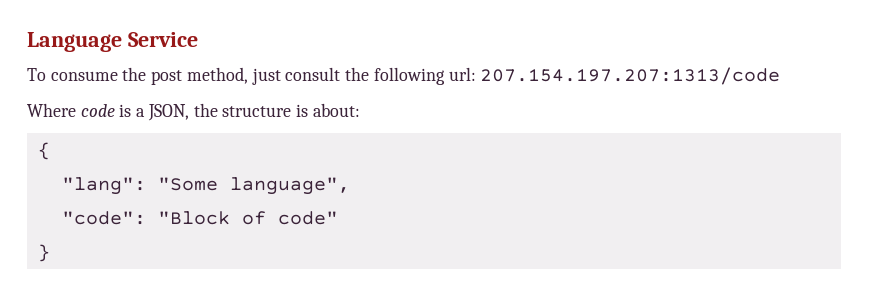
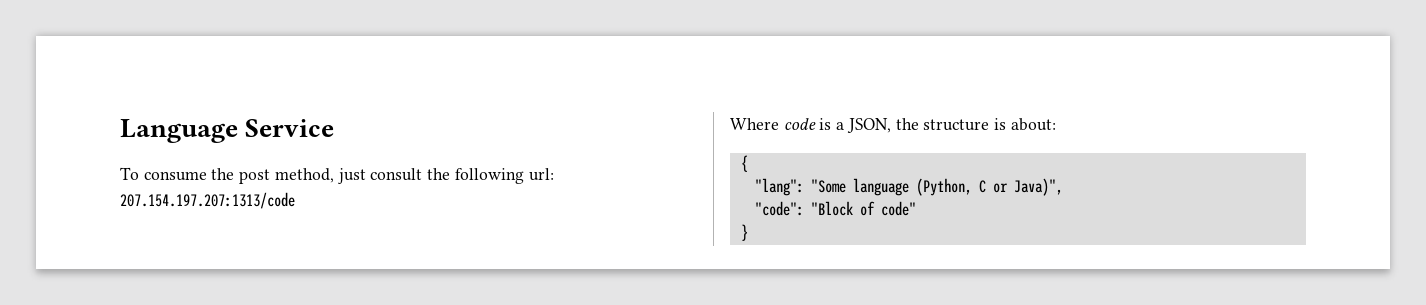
- "lang": "Some language",
+ "lang": "Some language (Python, C or Java)",

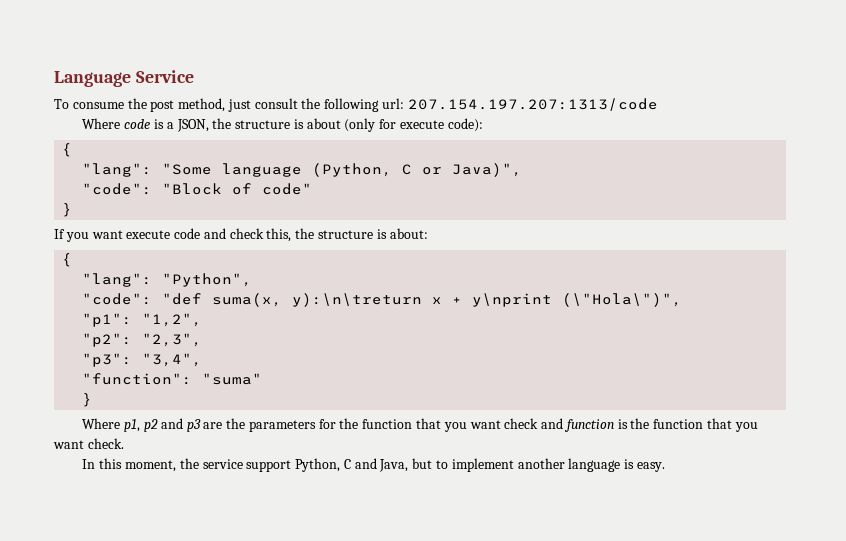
- Where code is a JSON, the structure is about:
+ Where code is a JSON, the structure is about (only for execute code):
+ If you want execute code and check this, the structure is about:
+ {
+ "lang": "Python",
+ "code": "def suma(x, y):\n\treturn x + y\nprint (\"Hola\")",
+ "p1": "1,2",
+ "p2": "2,3",
+ "p3": "3,4",
+ "function": "suma"
+ }
+ Where p1, p2 and p3 are the parameters for the function that you want check and function is the function that you want check.
+ In this moment, the service support Python, C and Java, but to implement another language is easy.

